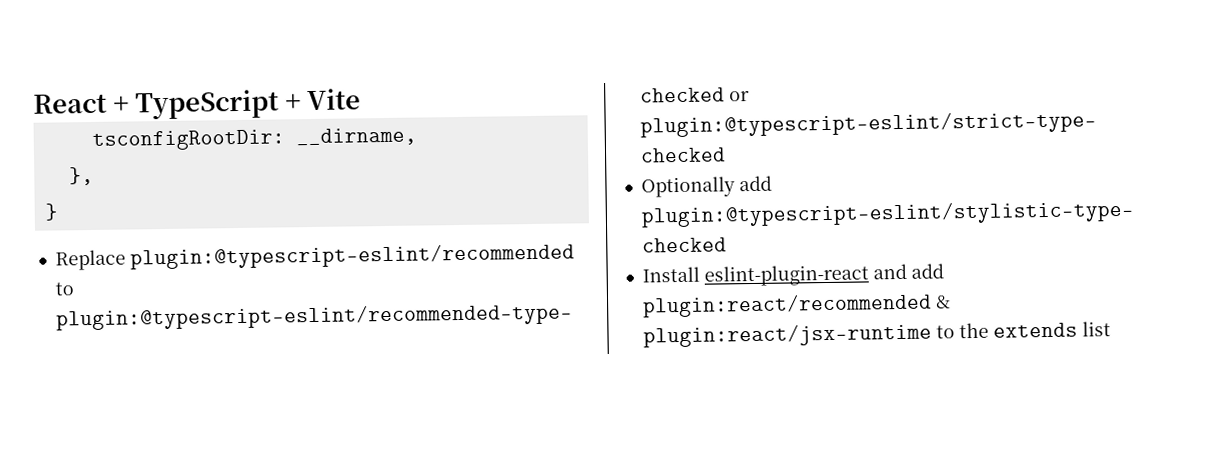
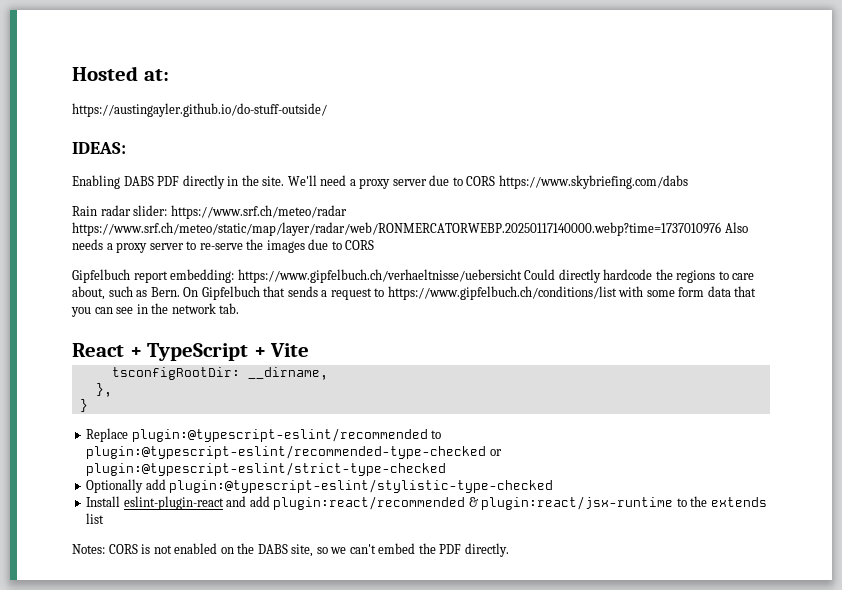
+ Hosted at:
+ https://austingayler.github.io/do-stuff-outside/
+ IDEAS:
+ Enabling DABS PDF directly in the site. We'll need a proxy server due to CORS https://www.skybriefing.com/dabs
+ Rain radar slider: https://www.srf.ch/meteo/radar https://www.srf.ch/meteo/static/map/layer/radar/web/RONMERCATORWEBP.20250117140000.webp?time=1737010976 Also needs a proxy server to re-serve the images due to CORS
+ Gipfelbuch report embedding: https://www.gipfelbuch.ch/verhaeltnisse/uebersicht Could directly hardcode the regions to care about, such as Bern. On Gipfelbuch that sends a request to https://www.gipfelbuch.ch/conditions/list with some form data that you can see in the network tab.
+ Notes: CORS is not enabled on the DABS site, so we can't embed the PDF directly.

